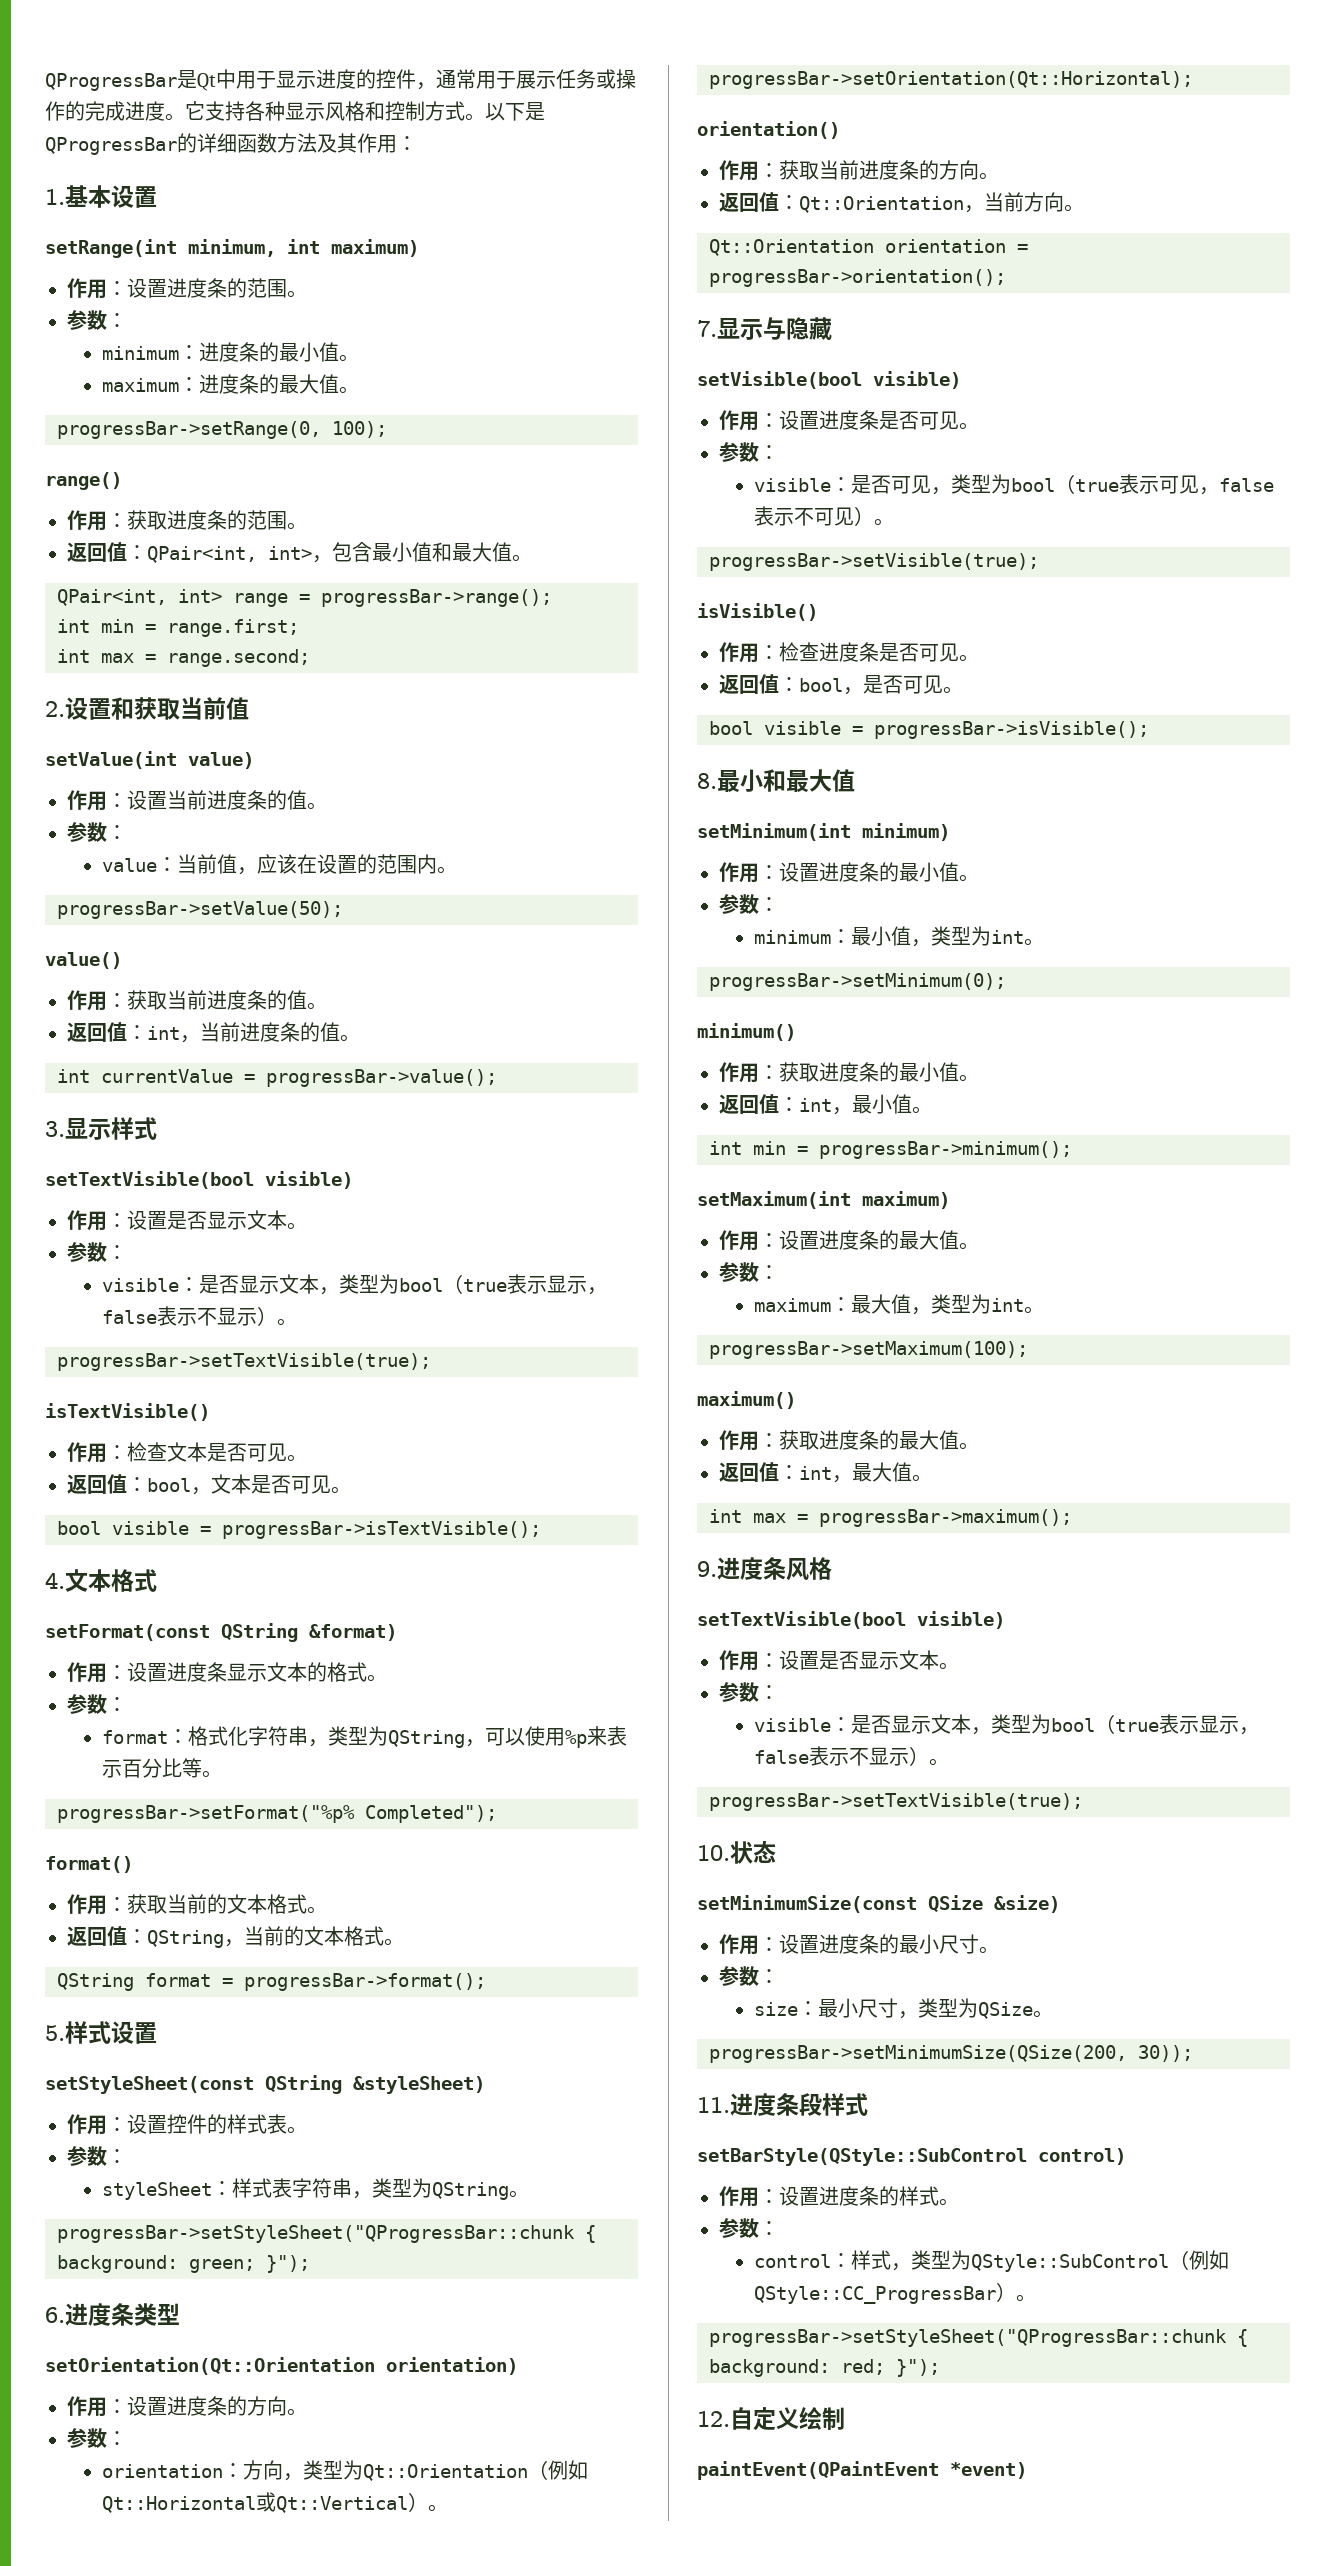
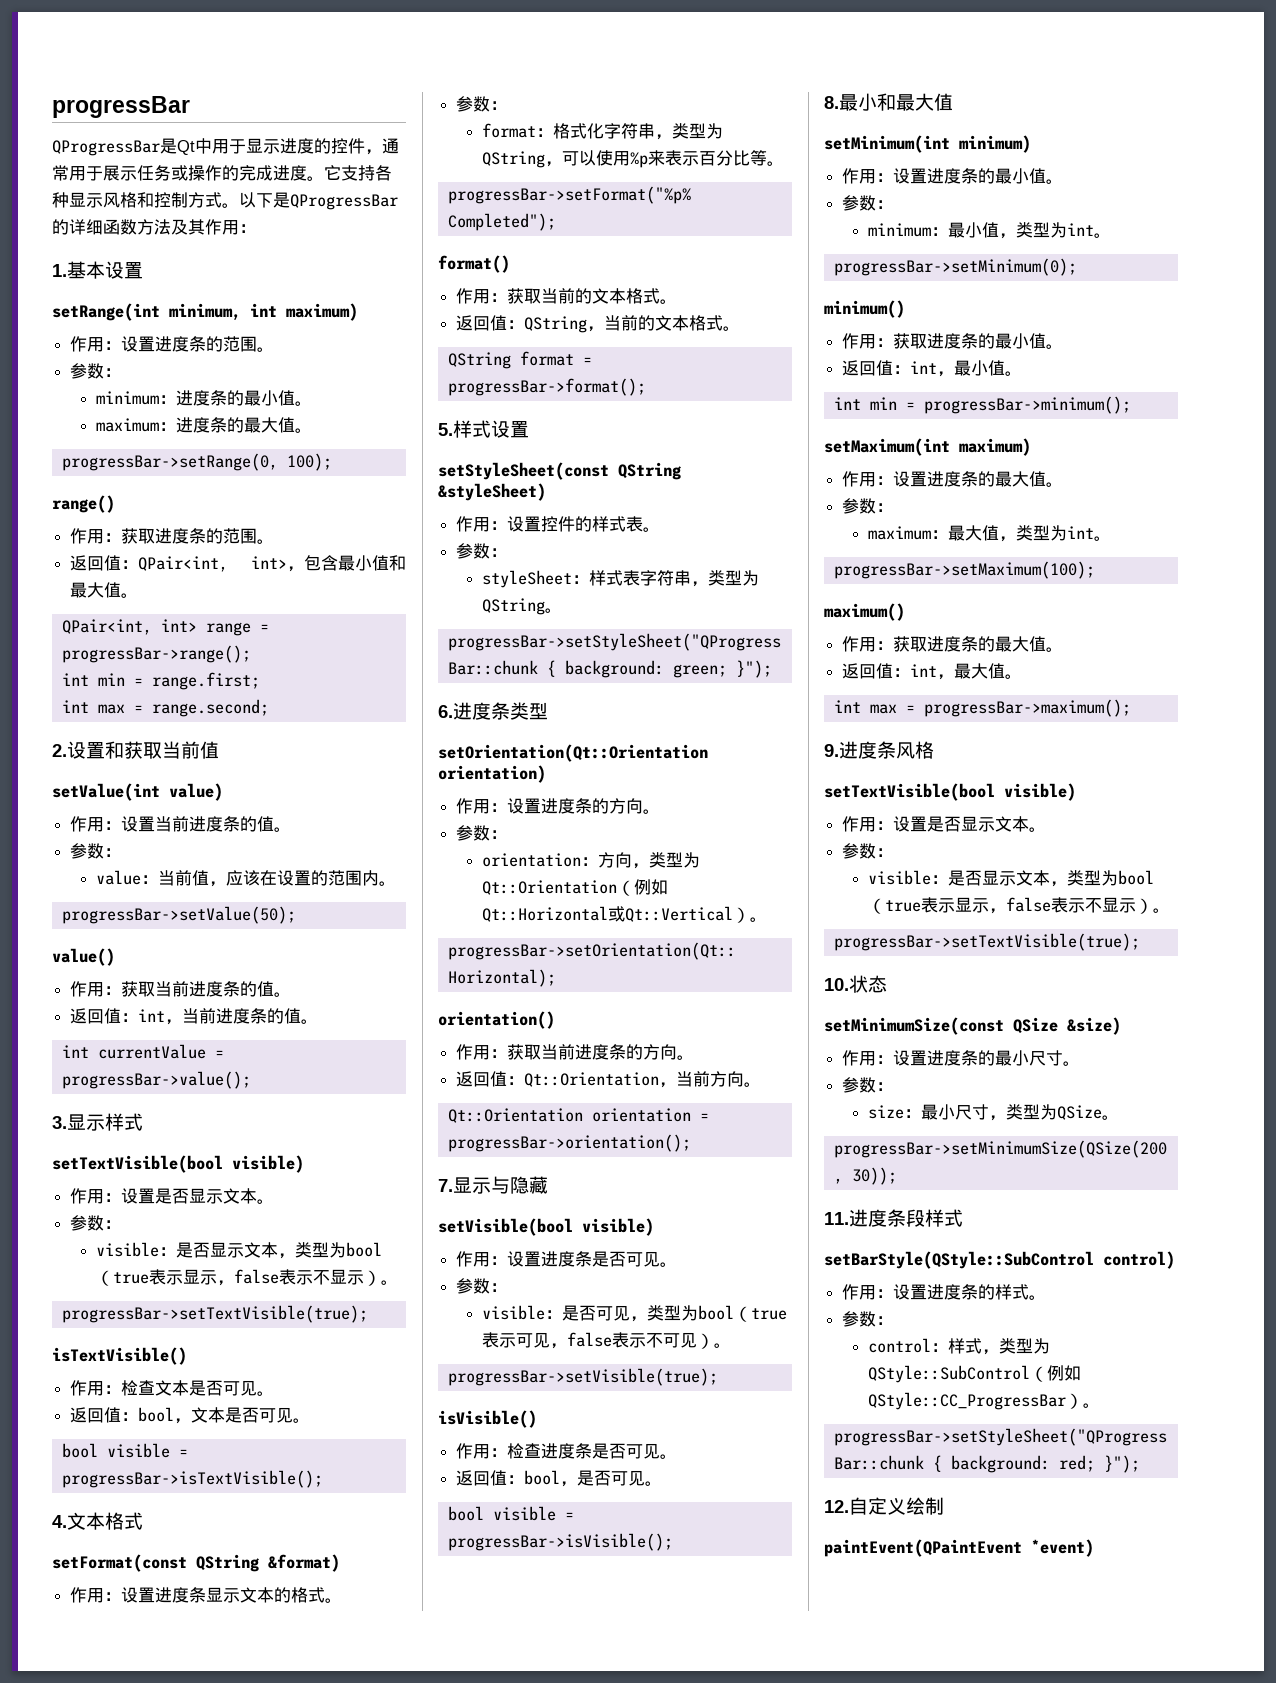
+ progressBar

